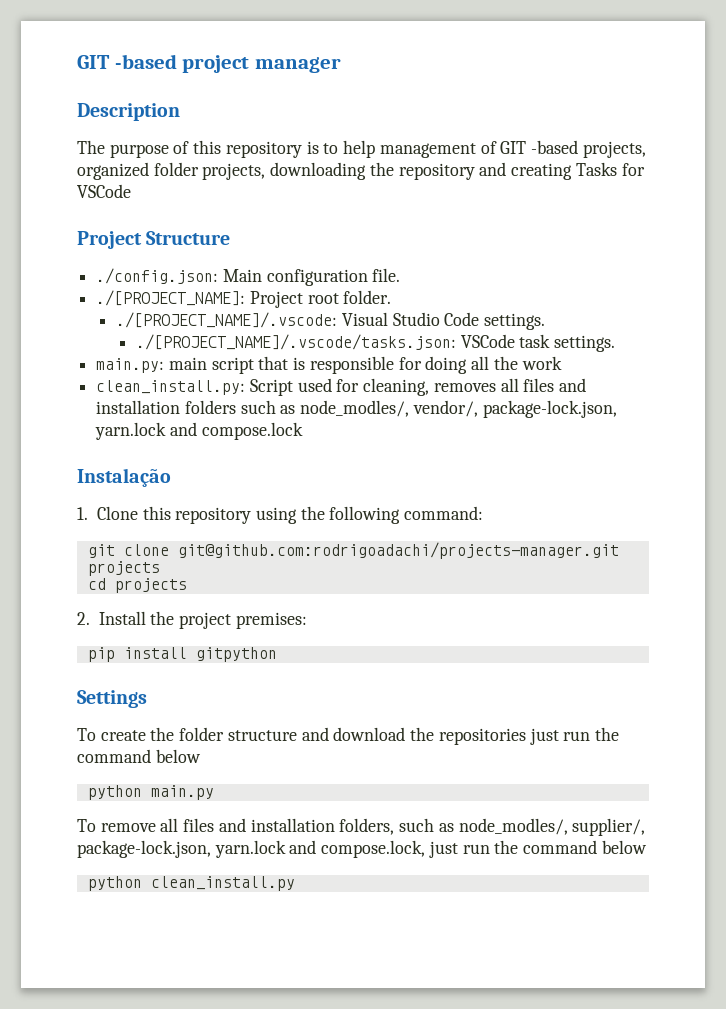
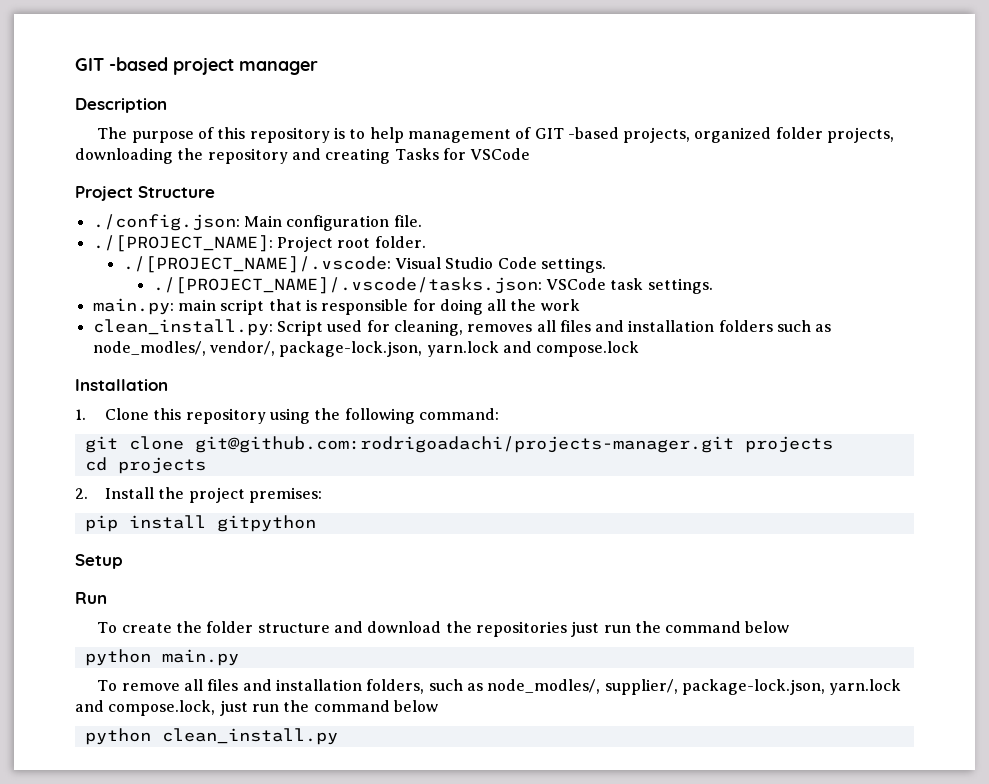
- Instalação
+ Installation
- Settings
+ Setup
+ Run

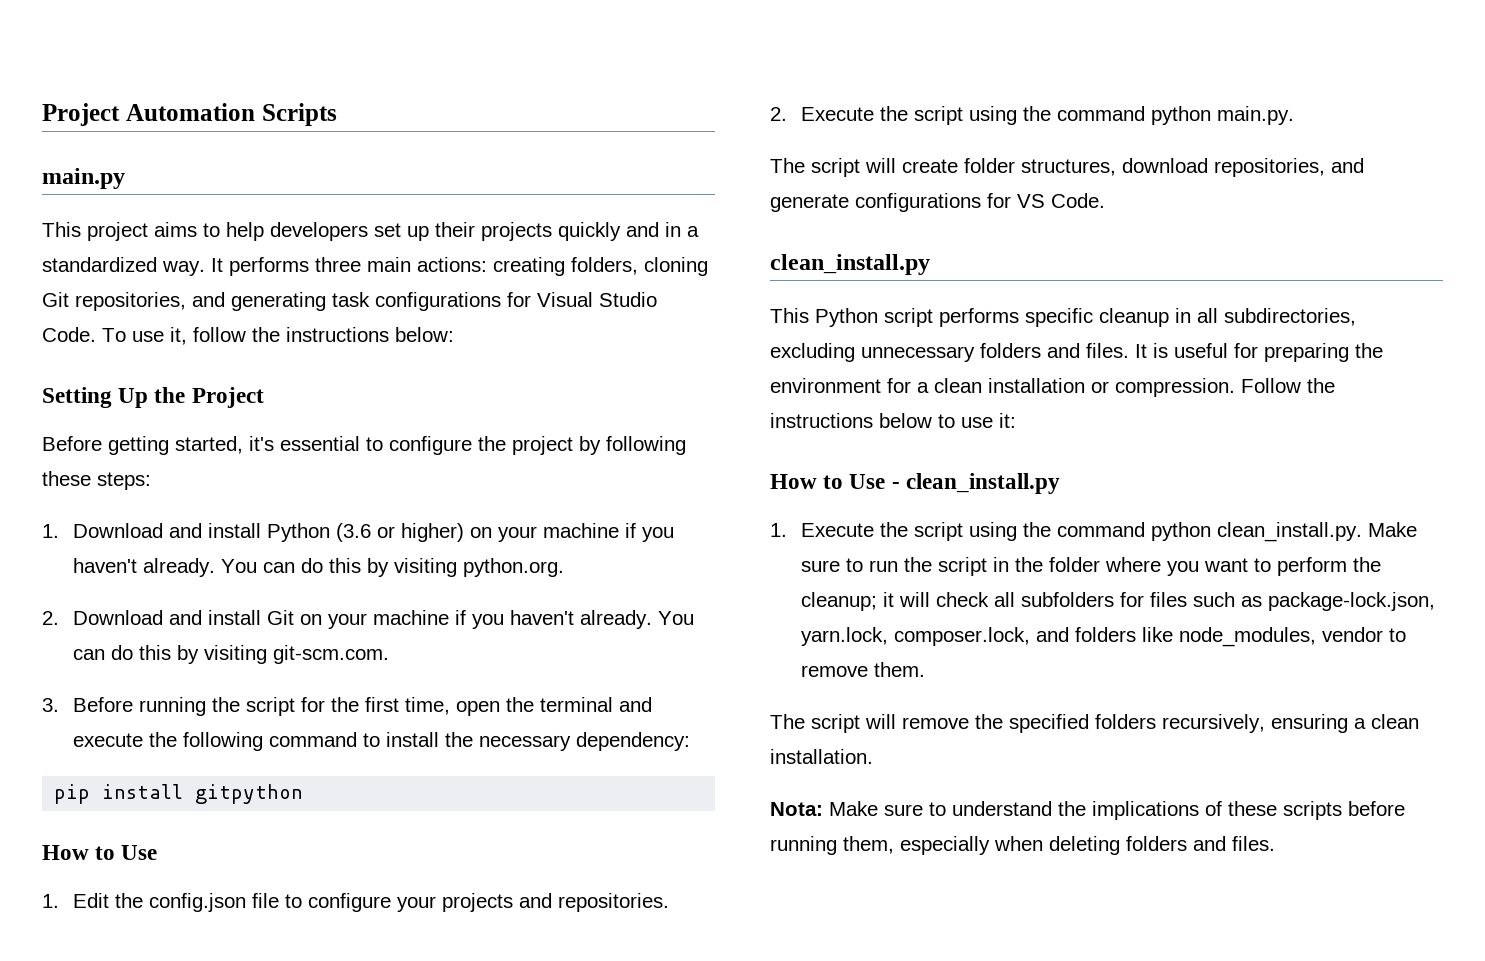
- GIT -based project manager
- Description
- The purpose of this repository is to help management of GIT -based projects, organized folder projects, downloading the repository and creating Tasks for VSCode
- Project Structure
- ./config.json: Main configuration file.
- ./[PROJECT_NAME]: Project root folder.
- ./[PROJECT_NAME]/.vscode: Visual Studio Code settings.
- ./[PROJECT_NAME]/.vscode/tasks.json: VSCode task settings.
- main.py: main script that is responsible for doing all the work
- clean_install.py: Script used for cleaning, removes all files and installation folders such as node_modles/, vendor/, package-lock.json, yarn.lock and compose.lock
- Installation
- 1. Clone this repository using the following command:
- git clone git@github.com:rodrigoadachi/projects-manager.git projects
- cd projects
- 2. Install the project premises:
+ Project Automation Scripts
+ main.py
+ This project aims to help developers set up their projects quickly and in a standardized way. It performs three main actions: creating folders, cloning Git repositories, and generating task configurations for Visual Studio Code. To use it, follow the instructions below:
+ Setting Up the Project
+ Before getting started, it's essential to configure the project by following these steps:
+ 1. Download and install Python (3.6 or higher) on your machine if you haven't already. You can do this by visiting python.org.
+ 2. Download and install Git on your machine if you haven't already. You can do this by visiting git-scm.com.
+ 3. Before running the script for the first time, open the terminal and execute the following command to install the necessary dependency:
  pip install gitpython
- Setup
- Run
- To create the folder structure and download the repositories just run the command below
- python main.py
- To remove all files and installation folders, such as node_modles/, supplier/, package-lock.json, yarn.lock and compose.lock, just run the command below
- python clean_install.py
+ How to Use
+ 1. Edit the config.json file to configure your projects and repositories.
+ 2. Execute the script using the command python main.py.
+ The script will create folder structures, download repositories, and generate configurations for VS Code.
+ clean_install.py
+ This Python script performs specific cleanup in all subdirectories, excluding unnecessary folders and files. It is useful for preparing the environment for a clean installation or compression. Follow the instructions below to use it:
+ How to Use - clean_install.py
+ 1. Execute the script using the command python clean_install.py. Make sure to run the script in the folder where you want to perform the cleanup; it will check all subfolders for files such as package-lock.json, yarn.lock, composer.lock, and folders like node_modules, vendor to remove them.
+ The script will remove the specified folders recursively, ensuring a clean installation.
+ Nota: Make sure to understand the implications of these scripts before running them, especially when deleting folders and files.

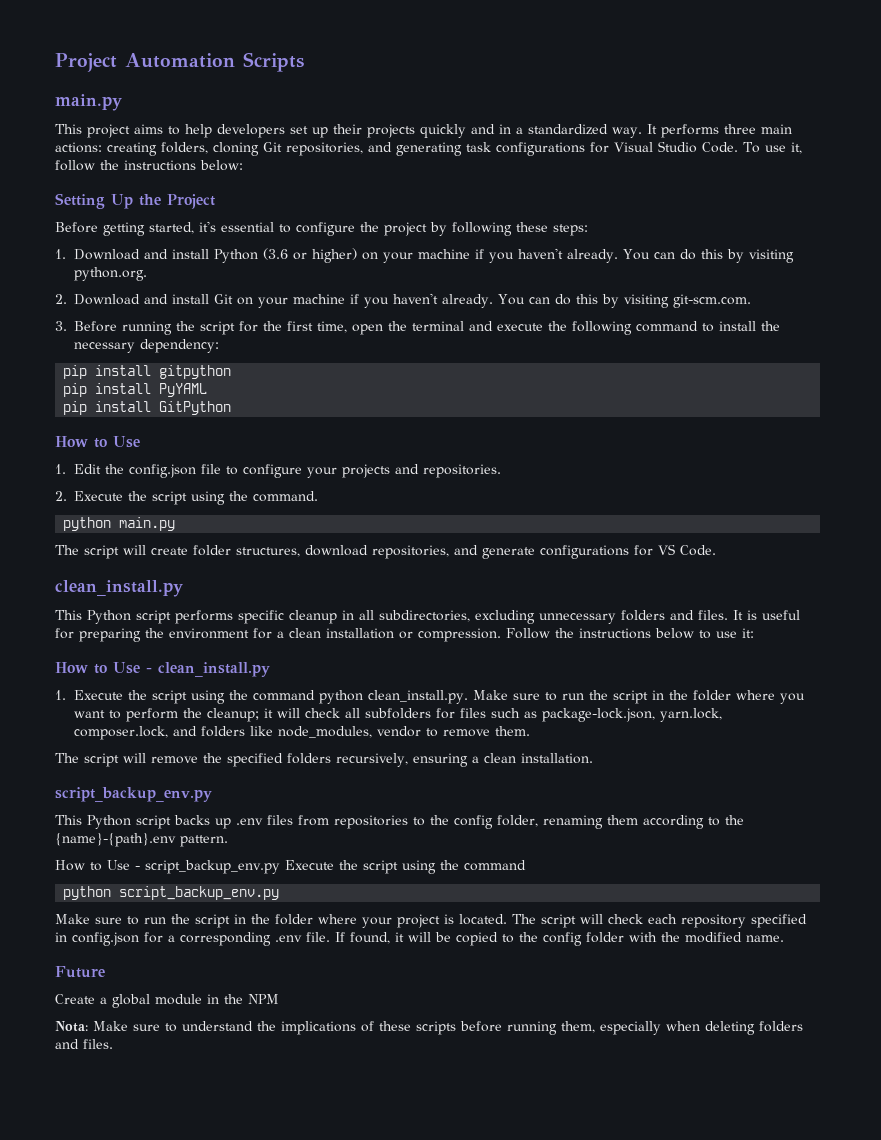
+ pip install PyYAML
+ pip install GitPython
- 2. Execute the script using the command python main.py.
+ 2. Execute the script using the command.
+ python main.py
  The script will remove the specified folders recursively, ensuring a clean installation.
+ script_backup_env.py
+ This Python script backs up .env files from repositories to the config folder, renaming them according to the {name}-{path}.env pattern.
+ How to Use - script_backup_env.py Execute the script using the command
+ python script_backup_env.py
+ Make sure to run the script in the folder where your project is located. The script will check each repository specified in config.json for a corresponding .env file. If found, it will be copied to the config folder with the modified name.
+ Future
+ Create a global module in the NPM

